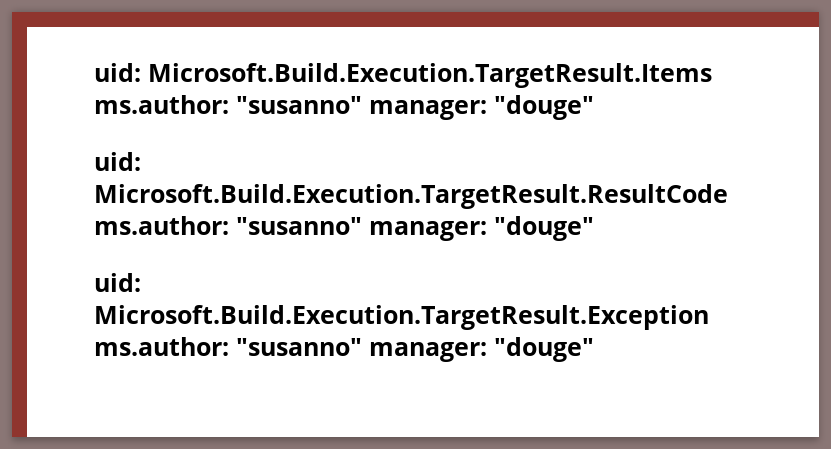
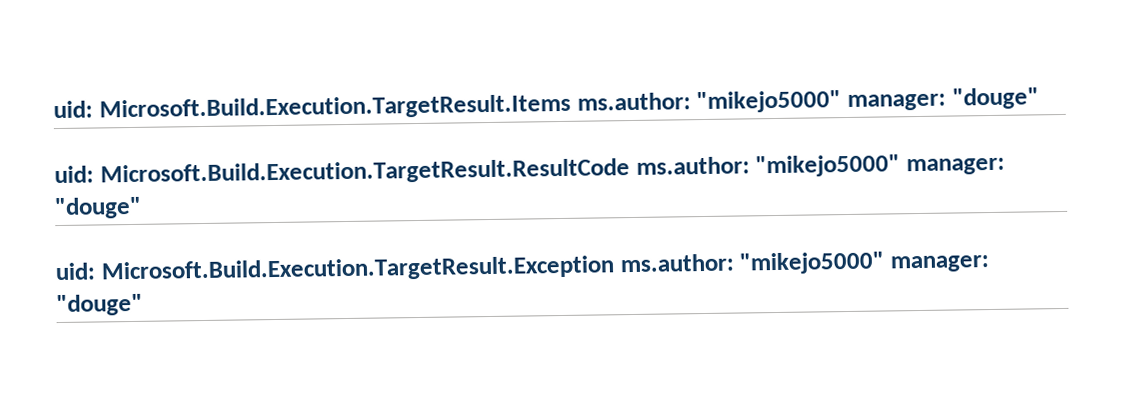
- uid: Microsoft.Build.Execution.TargetResult.Items ms.author: "susanno" manager: "douge"
+ uid: Microsoft.Build.Execution.TargetResult.Items ms.author: "mikejo5000" manager: "douge"
- uid: Microsoft.Build.Execution.TargetResult.ResultCode ms.author: "susanno" manager: "douge"
+ uid: Microsoft.Build.Execution.TargetResult.ResultCode ms.author: "mikejo5000" manager: "douge"
- uid: Microsoft.Build.Execution.TargetResult.Exception ms.author: "susanno" manager: "douge"
+ uid: Microsoft.Build.Execution.TargetResult.Exception ms.author: "mikejo5000" manager: "douge"

